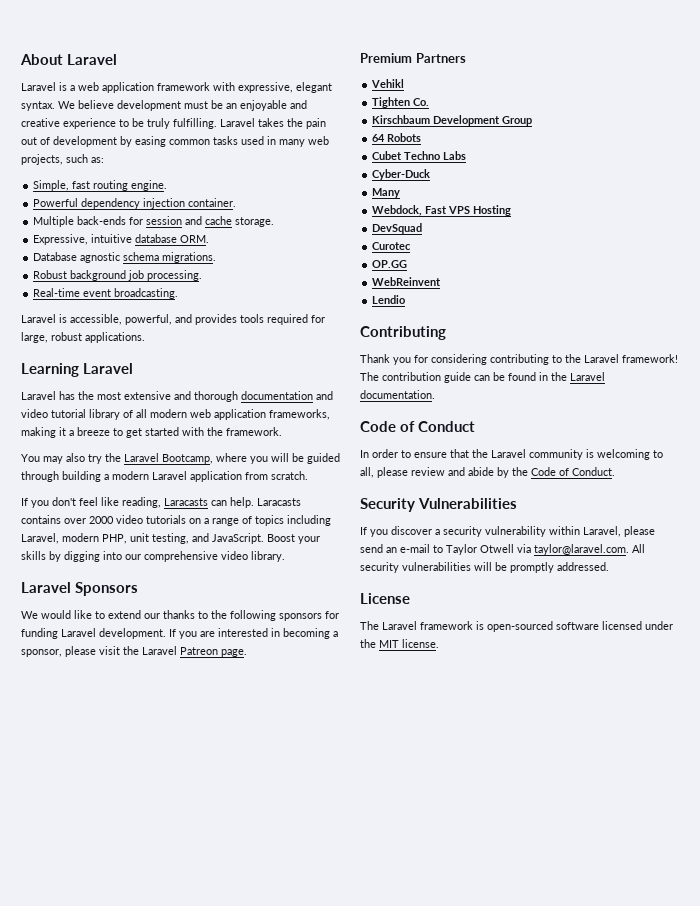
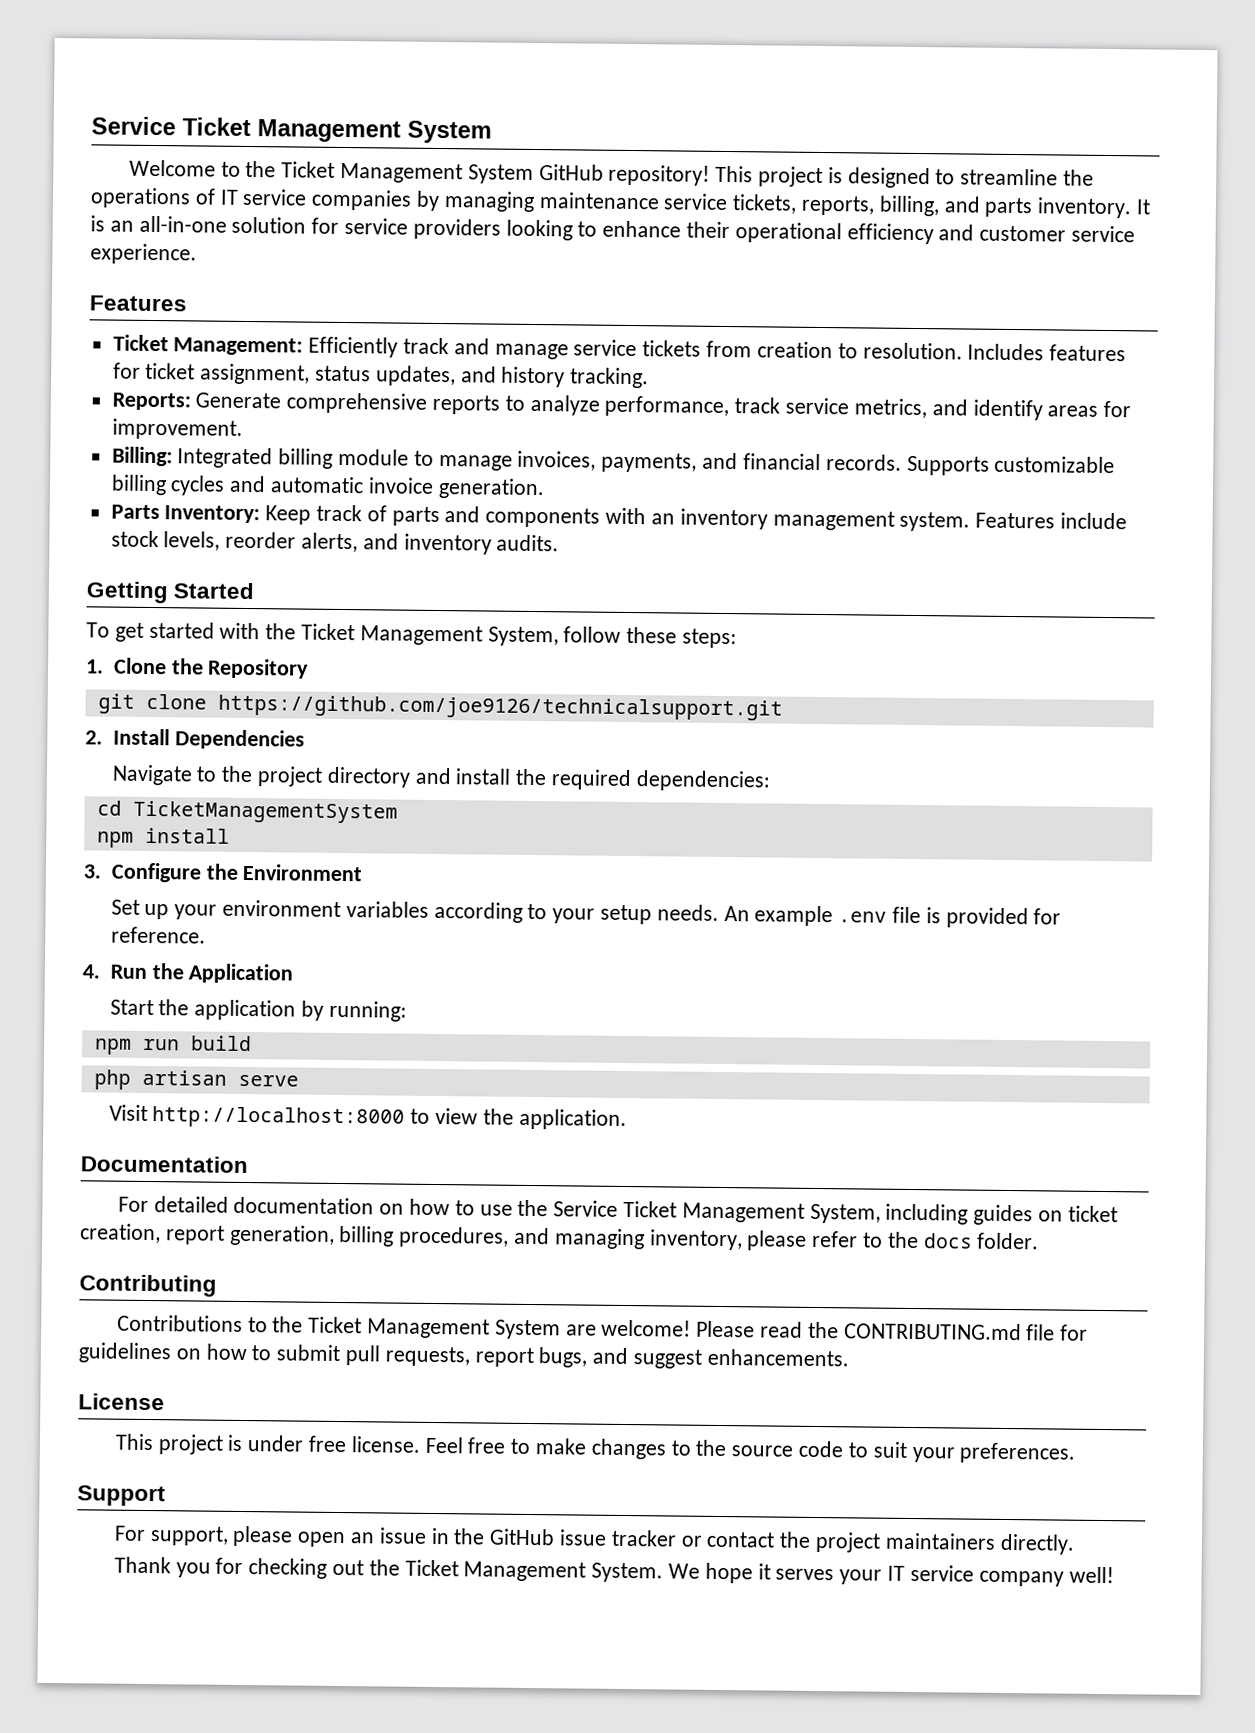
- About Laravel
- Laravel is a web application framework with expressive, elegant syntax. We believe development must be an enjoyable and creative experience to be truly fulfilling. Laravel takes the pain out of development by easing common tasks used in many web projects, such as:
- Simple, fast routing engine.
- Powerful dependency injection container.
- Multiple back-ends for session and cache storage.
- Expressive, intuitive database ORM.
- Database agnostic schema migrations.
- Robust background job processing.
- Real-time event broadcasting.
- Laravel is accessible, powerful, and provides tools required for large, robust applications.
- Learning Laravel
- Laravel has the most extensive and thorough documentation and video tutorial library of all modern web application frameworks, making it a breeze to get started with the framework.
- You may also try the Laravel Bootcamp, where you will be guided through building a modern Laravel application from scratch.
- If you don't feel like reading, Laracasts can help. Laracasts contains over 2000 video tutorials on a range of topics including Laravel, modern PHP, unit testing, and JavaScript. Boost your skills by digging into our comprehensive video library.
- Laravel Sponsors
- We would like to extend our thanks to the following sponsors for funding Laravel development. If you are interested in becoming a sponsor, please visit the Laravel Patreon page.
- Premium Partners
- Vehikl
- Tighten Co.
- Kirschbaum Development Group
- 64 Robots
- Cubet Techno Labs
- Cyber-Duck
- Many
- Webdock, Fast VPS Hosting
- DevSquad
- Curotec
- OP.GG
- WebReinvent
- Lendio
+ Service Ticket Management System
+ Welcome to the Ticket Management System GitHub repository! This project is designed to streamline the operations of IT service companies by managing maintenance service tickets, reports, billing, and parts inventory. It is an all-in-one solution for service providers looking to enhance their operational efficiency and customer service experience.
+ Features
+ Ticket Management: Efficiently track and manage service tickets from creation to resolution. Includes features for ticket assignment, status updates, and history tracking.
+ Reports: Generate comprehensive reports to analyze performance, track service metrics, and identify areas for improvement.
+ Billing: Integrated billing module to manage invoices, payments, and financial records. Supports customizable billing cycles and automatic invoice generation.
+ Parts Inventory: Keep track of parts and components with an inventory management system. Features include stock levels, reorder alerts, and inventory audits.
+ Getting Started
+ To get started with the Ticket Management System, follow these steps:
+ 1. Clone the Repository
+ git clone https://github.com/joe9126/technicalsupport.git
+ 2. Install Dependencies
+ Navigate to the project directory and install the required dependencies:
+ cd TicketManagementSystem
+ npm install
+ 3. Configure the Environment
+ Set up your environment variables according to your setup needs. An example .env file is provided for reference.
+ 4. Run the Application
+ Start the application by running:
+ npm run build
+ php artisan serve
+ Visit http://localhost:8000 to view the application.
+ Documentation
+ For detailed documentation on how to use the Service Ticket Management System, including guides on ticket creation, report generation, billing procedures, and managing inventory, please refer to the docs folder.
  Contributing
- Thank you for considering contributing to the Laravel framework! The contribution guide can be found in the Laravel documentation.
- Code of Conduct
- In order to ensure that the Laravel community is welcoming to all, please review and abide by the Code of Conduct.
- Security Vulnerabilities
- If you discover a security vulnerability within Laravel, please send an e-mail to Taylor Otwell via taylor@laravel.com. All security vulnerabilities will be promptly addressed.
+ Contributions to the Ticket Management System are welcome! Please read the CONTRIBUTING.md file for guidelines on how to submit pull requests, report bugs, and suggest enhancements.
  License
- The Laravel framework is open-sourced software licensed under the MIT license.
+ This project is under free license. Feel free to make changes to the source code to suit your preferences.
+ Support
+ For support, please open an issue in the GitHub issue tracker or contact the project maintainers directly.
+ Thank you for checking out the Ticket Management System. We hope it serves your IT service company well!

